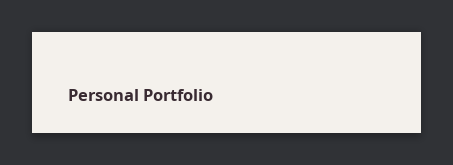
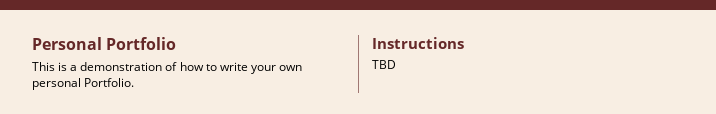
+ This is a demonstration of how to write your own personal Portfolio.
+ Instructions
+ TBD

